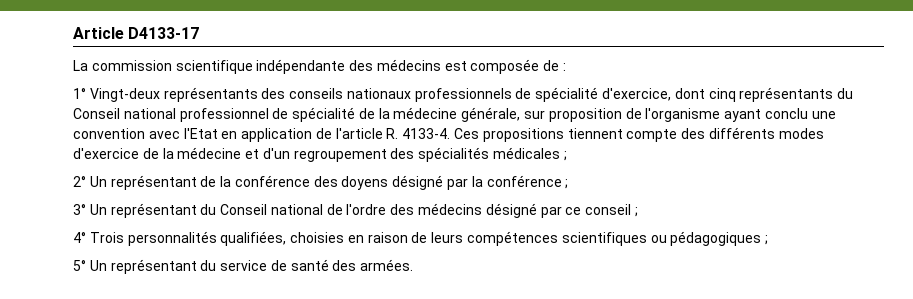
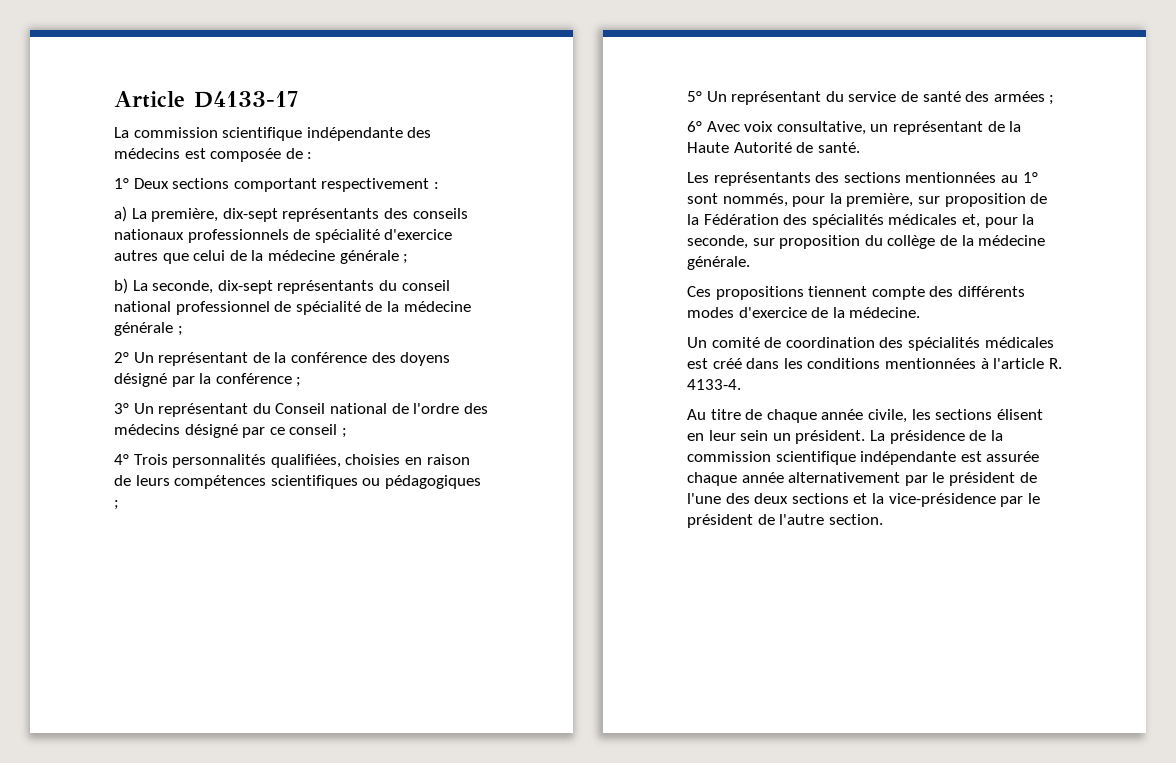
- 1° Vingt-deux représentants des conseils nationaux professionnels de spécialité d'exercice, dont cinq représentants du Conseil national professionnel de spécialité de la médecine générale, sur proposition de l'organisme ayant conclu une convention avec l'Etat en application de l'article R. 4133-4. Ces propositions tiennent compte des différents modes d'exercice de la médecine et d'un regroupement des spécialités médicales ;
+ 1° Deux sections comportant respectivement :
+ a) La première, dix-sept représentants des conseils nationaux professionnels de spécialité d'exercice autres que celui de la médecine générale ;
+ b) La seconde, dix-sept représentants du conseil national professionnel de spécialité de la médecine générale ;
- 5° Un représentant du service de santé des armées.
+ 5° Un représentant du service de santé des armées ;
+ 6° Avec voix consultative, un représentant de la Haute Autorité de santé.
+ Les représentants des sections mentionnées au 1° sont nommés, pour la première, sur proposition de la Fédération des spécialités médicales et, pour la seconde, sur proposition du collège de la médecine générale.
+ Ces propositions tiennent compte des différents modes d'exercice de la médecine.
+ Un comité de coordination des spécialités médicales est créé dans les conditions mentionnées à l'article R. 4133-4.
+ Au titre de chaque année civile, les sections élisent en leur sein un président. La présidence de la commission scientifique indépendante est assurée chaque année alternativement par le président de l'une des deux sections et la vice-présidence par le président de l'autre section.

